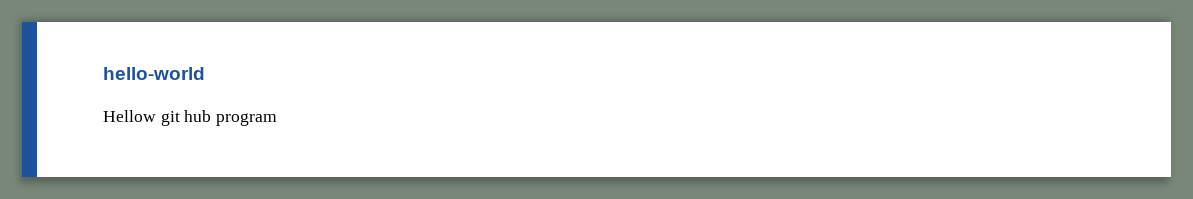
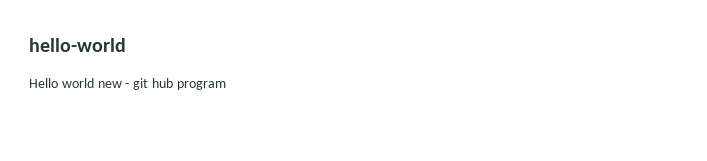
- Hellow git hub program
+ Hello world new - git hub program

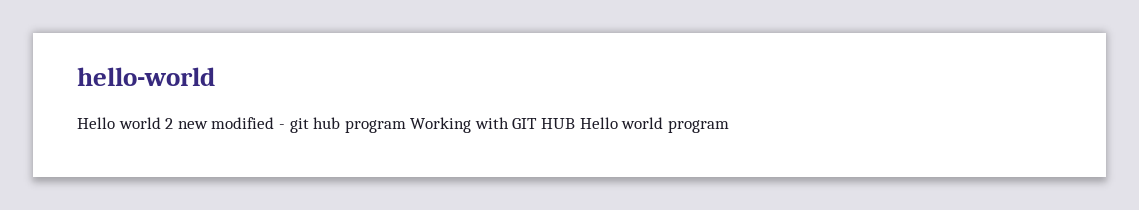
- Hello world new - git hub program
+ Hello world 2 new modified - git hub program Working with GIT HUB Hello world program

